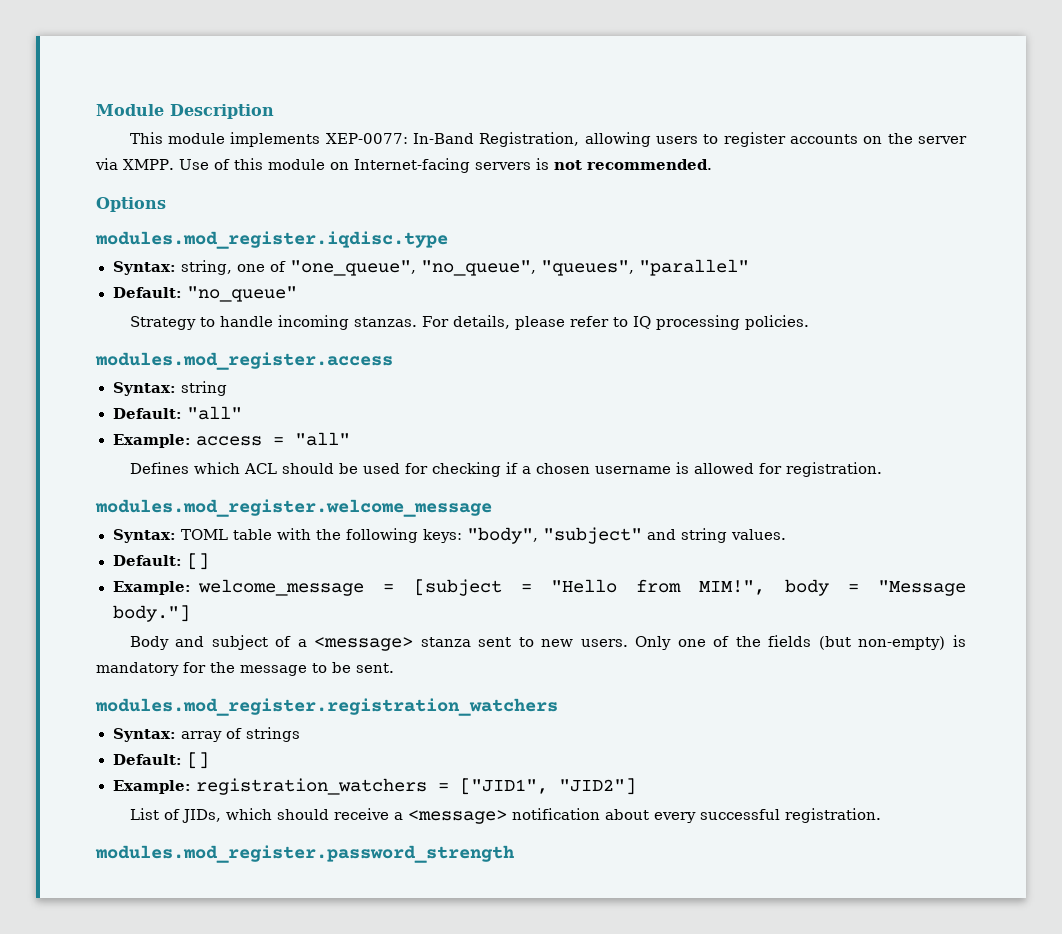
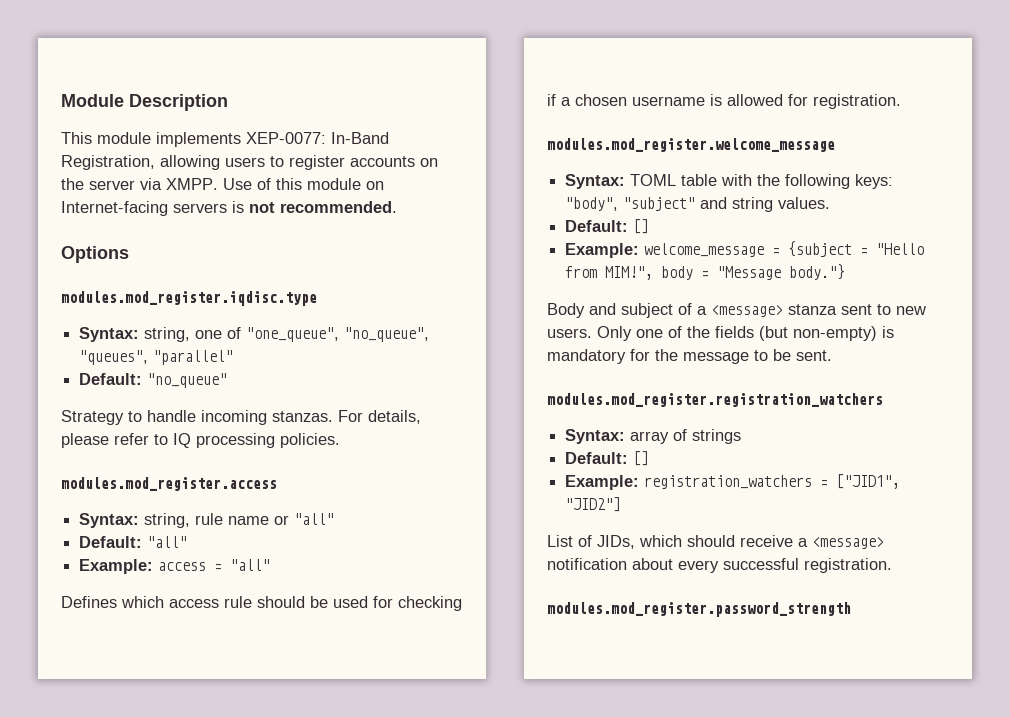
- Syntax: string
+ Syntax: string, rule name or "all"
- Defines which ACL should be used for checking if a chosen username is allowed for registration.
+ Defines which access rule should be used for checking if a chosen username is allowed for registration.
- Example: welcome_message = [subject = "Hello from MIM!", body = "Message body."]
+ Example: welcome_message = {subject = "Hello from MIM!", body = "Message body."}

